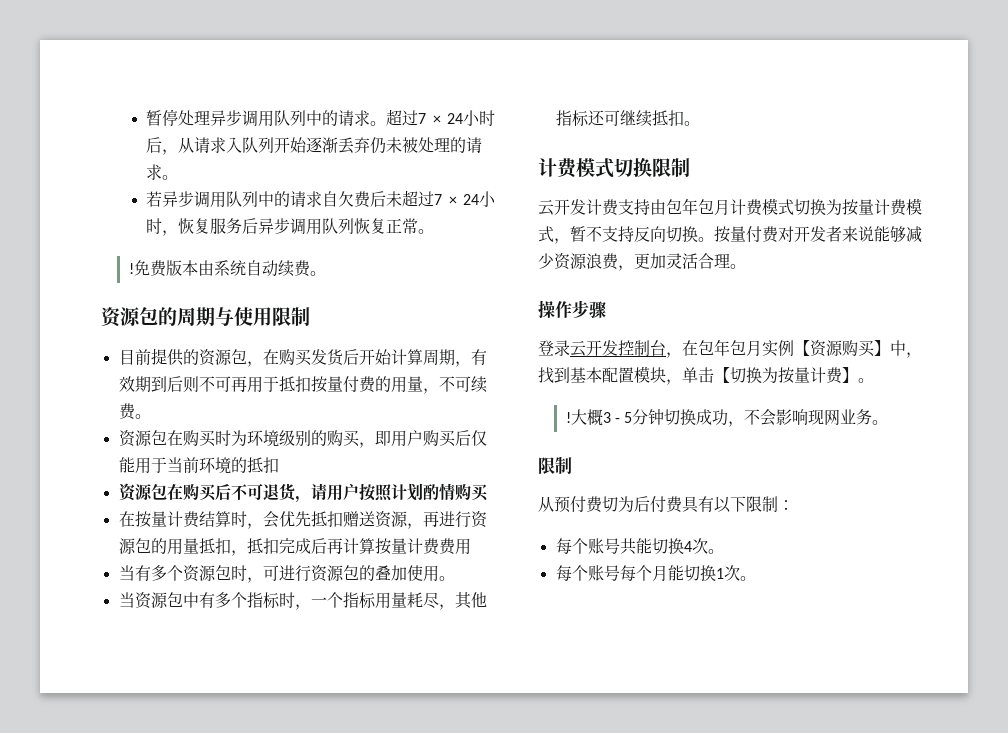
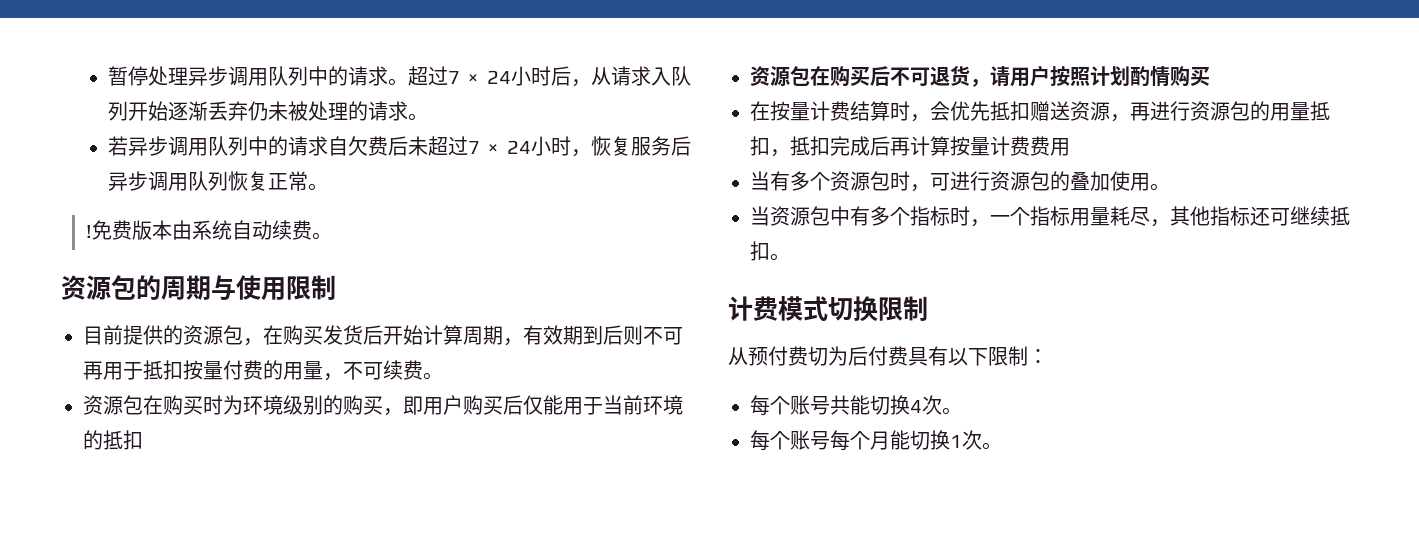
- 云开发计费支持由包年包月计费模式切换为按量计费模式，暂不支持反向切换。按量付费对开发者来说能够减少资源浪费，更加灵活合理。
- 操作步骤
- 登录云开发控制台，在包年包月实例【资源购买】中，找到基本配置模块，单击【切换为按量计费】。
- !大概3 - 5分钟切换成功，不会影响现网业务。
- 限制

